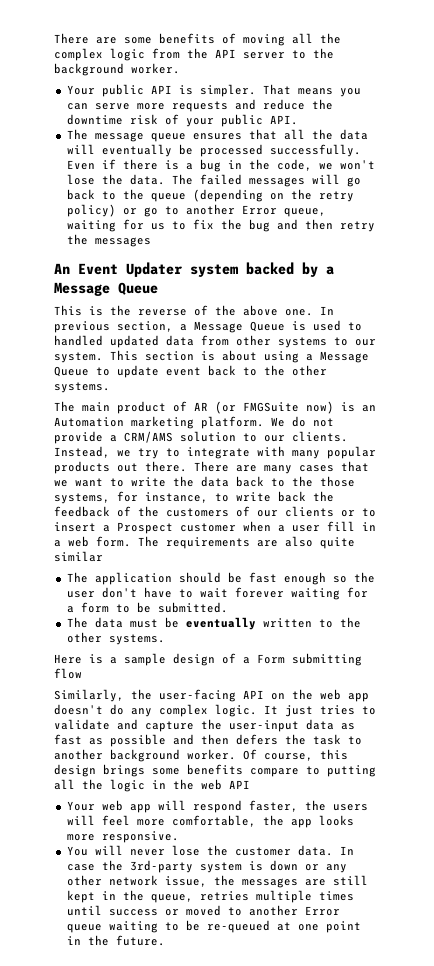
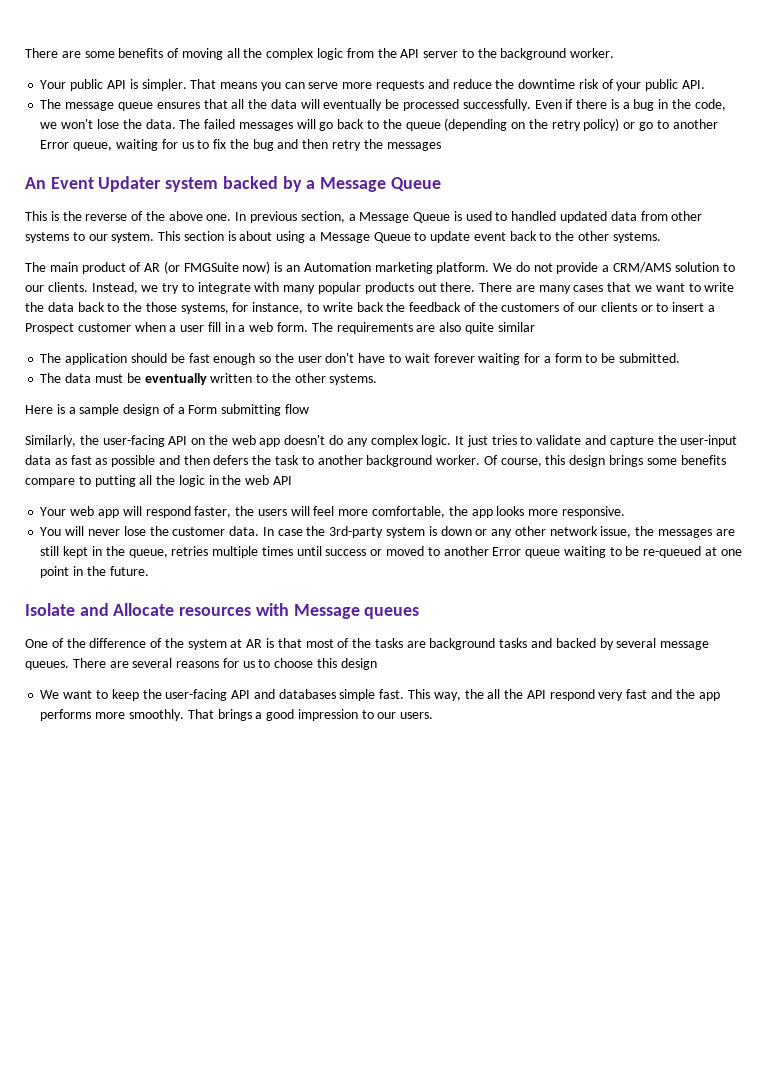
+ Isolate and Allocate resources with Message queues
+ One of the difference of the system at AR is that most of the tasks are background tasks and backed by several message queues. There are several reasons for us to choose this design
+ We want to keep the user-facing API and databases simple fast. This way, the all the API respond very fast and the app performs more smoothly. That brings a good impression to our users.

